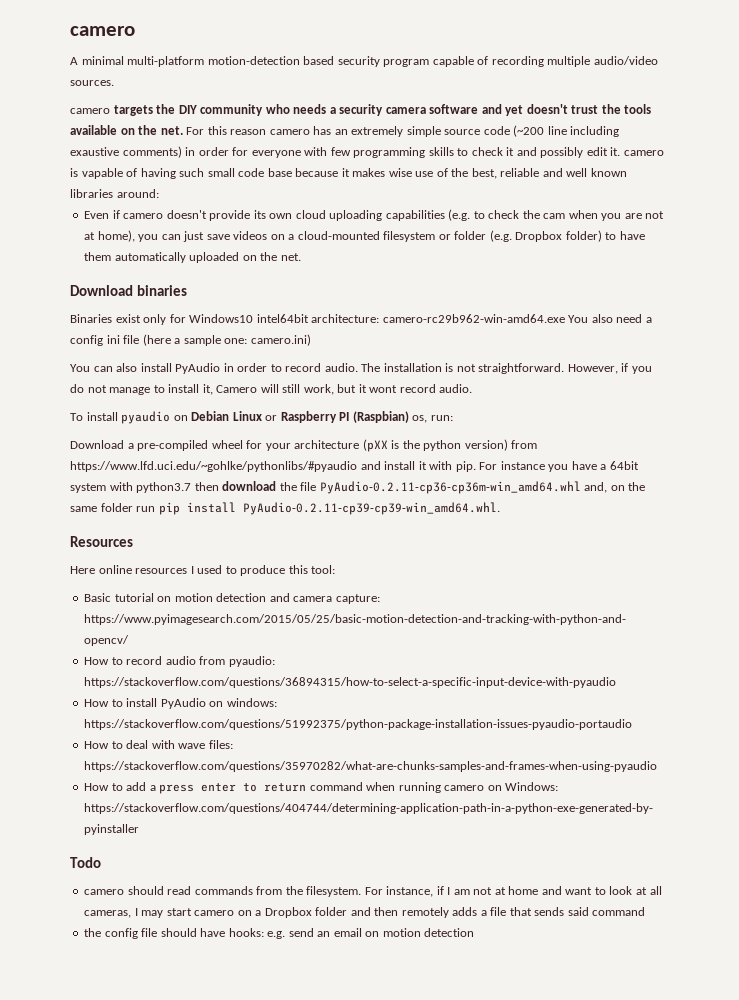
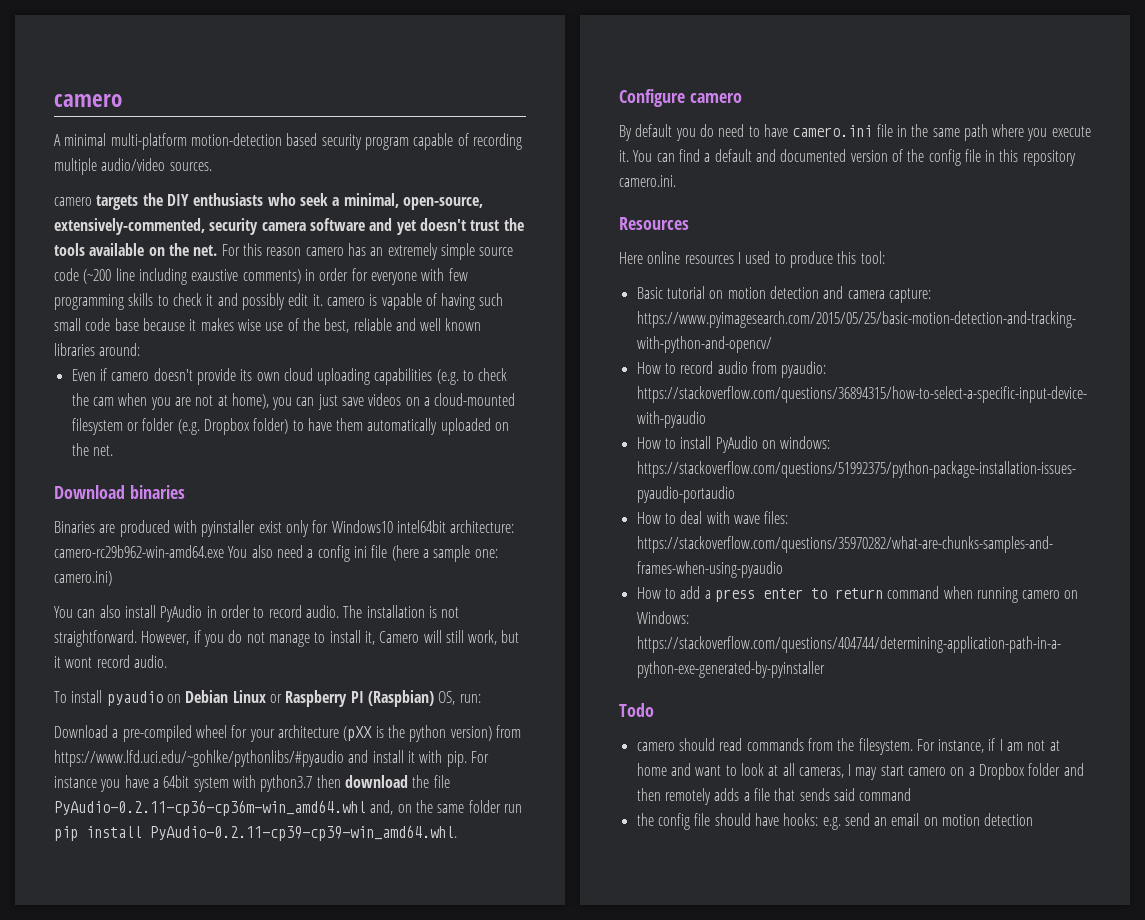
- camero targets the DIY community who needs a security camera software and yet doesn't trust the tools available on the net.
+ camero targets the DIY enthusiasts who seek a minimal, open-source, extensively-commented, security camera software and yet doesn't trust the tools available on the net.
- Binaries exist only for Windows10 intel64bit architecture: camero-rc29b962-win-amd64.exe You also need a config ini file (here a sample one: camero.ini)
+ Binaries are produced with pyinstaller exist only for Windows10 intel64bit architecture: camero-rc29b962-win-amd64.exe You also need a config ini file (here a sample one: camero.ini)
- To install pyaudio on Debian Linux or Raspberry PI (Raspbian) os, run:
+ To install pyaudio on Debian Linux or Raspberry PI (Raspbian) OS, run:
+ Configure camero
+ By default you do need to have camero.ini file in the same path where you execute it. You can find a default and documented version of the config file in this repository camero.ini.

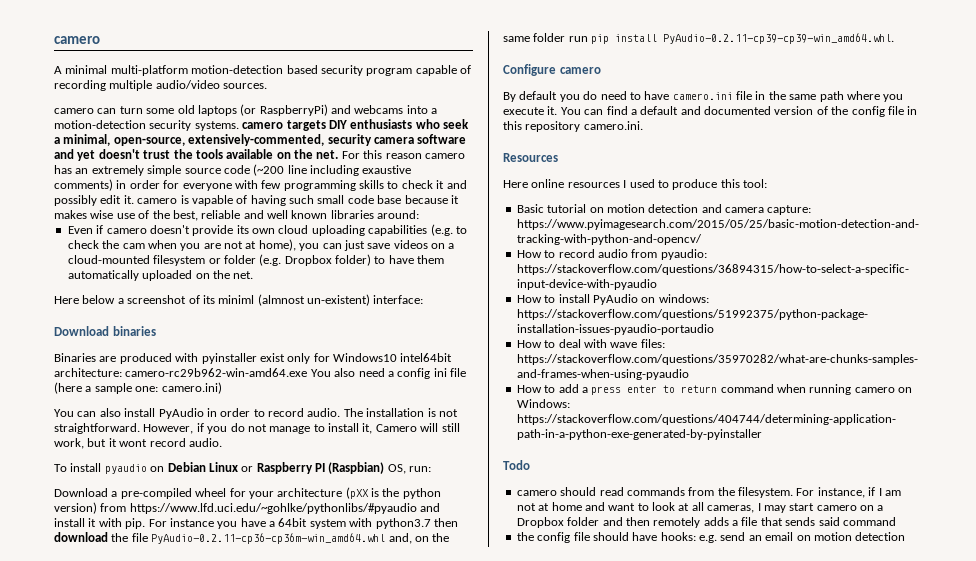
- camero targets the DIY enthusiasts who seek a minimal, open-source, extensively-commented, security camera software and yet doesn't trust the tools available on the net.
+ camero can turn some old laptops (or RaspberryPi) and webcams into a motion-detection security systems. camero targets DIY enthusiasts who seek a minimal, open-source, extensively-commented, security camera software and yet doesn't trust the tools available on the net.
+ Here below a screenshot of its miniml (almnost un-existent) interface:

